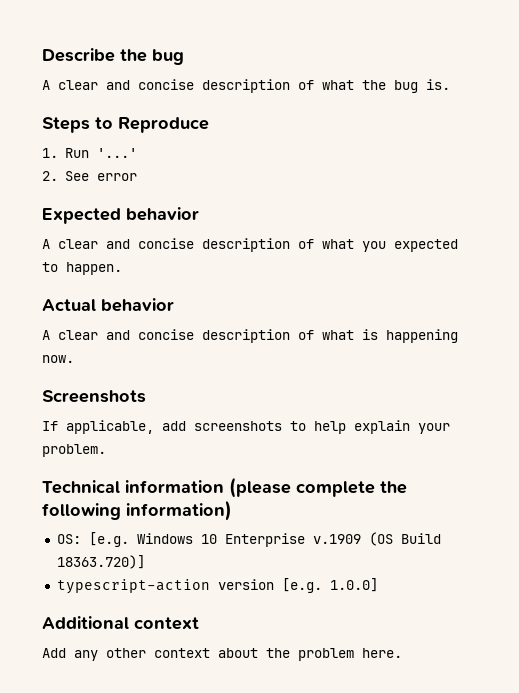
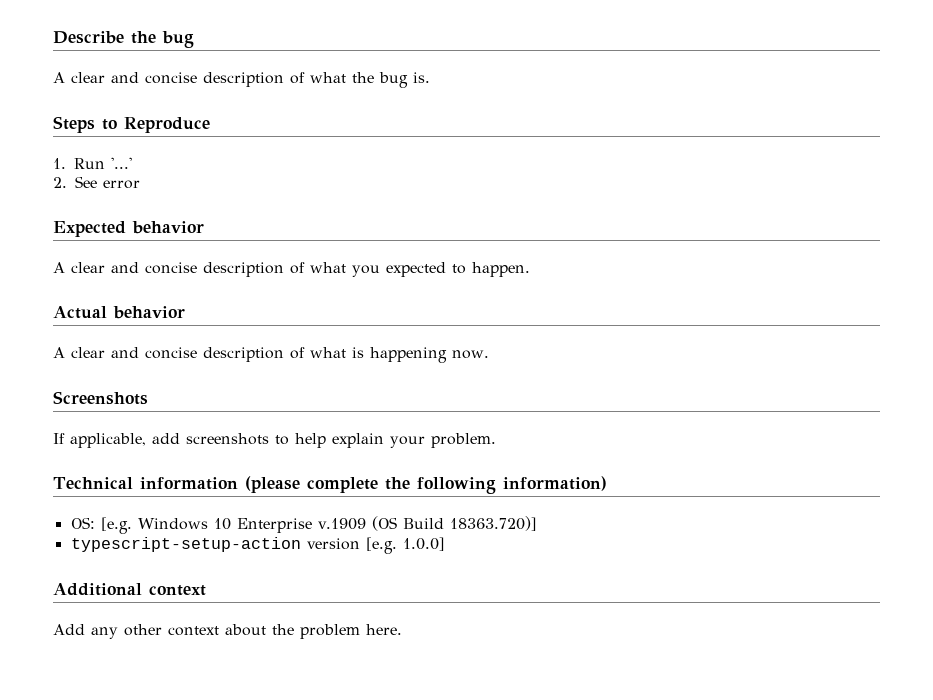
- typescript-action version [e.g. 1.0.0]
+ typescript-setup-action version [e.g. 1.0.0]

